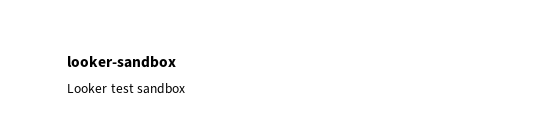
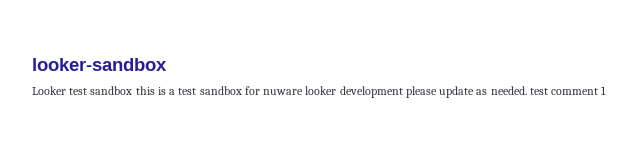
- Looker test sandbox
+ Looker test sandbox this is a test sandbox for nuware looker development please update as needed. test comment 1

